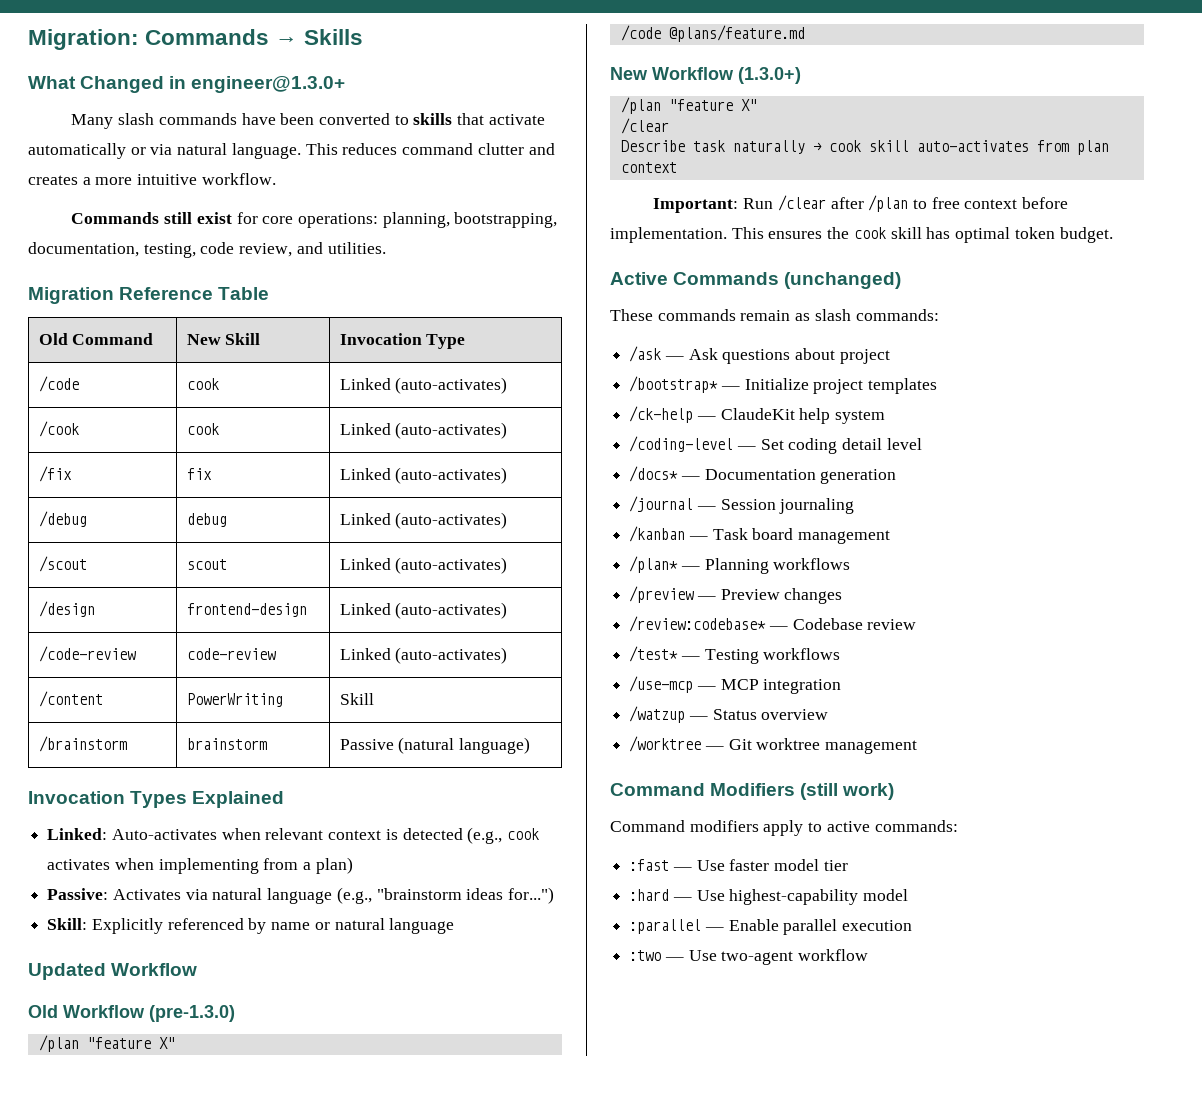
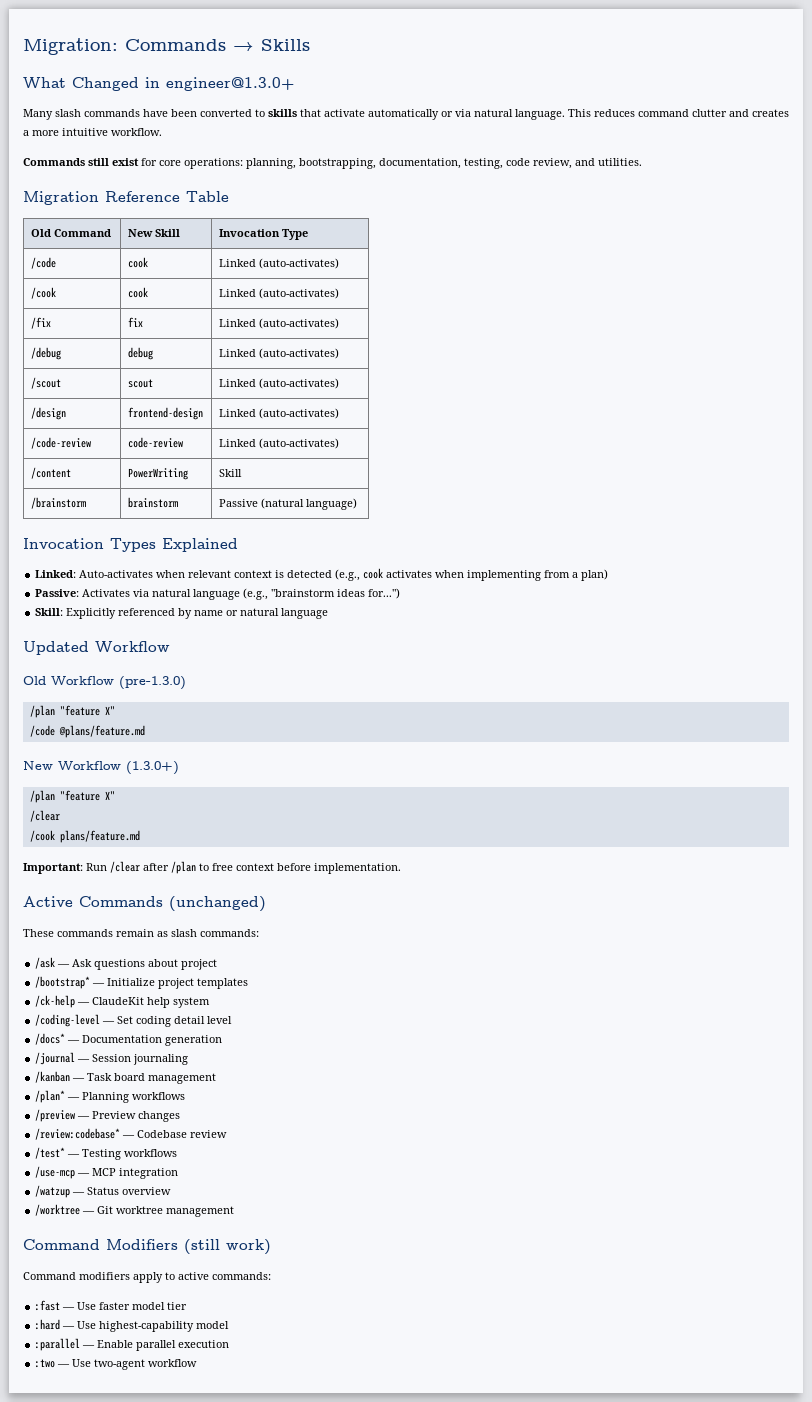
- Describe task naturally → cook skill auto-activates from plan context
+ /cook plans/feature.md
- This ensures the cook skill has optimal token budget.

